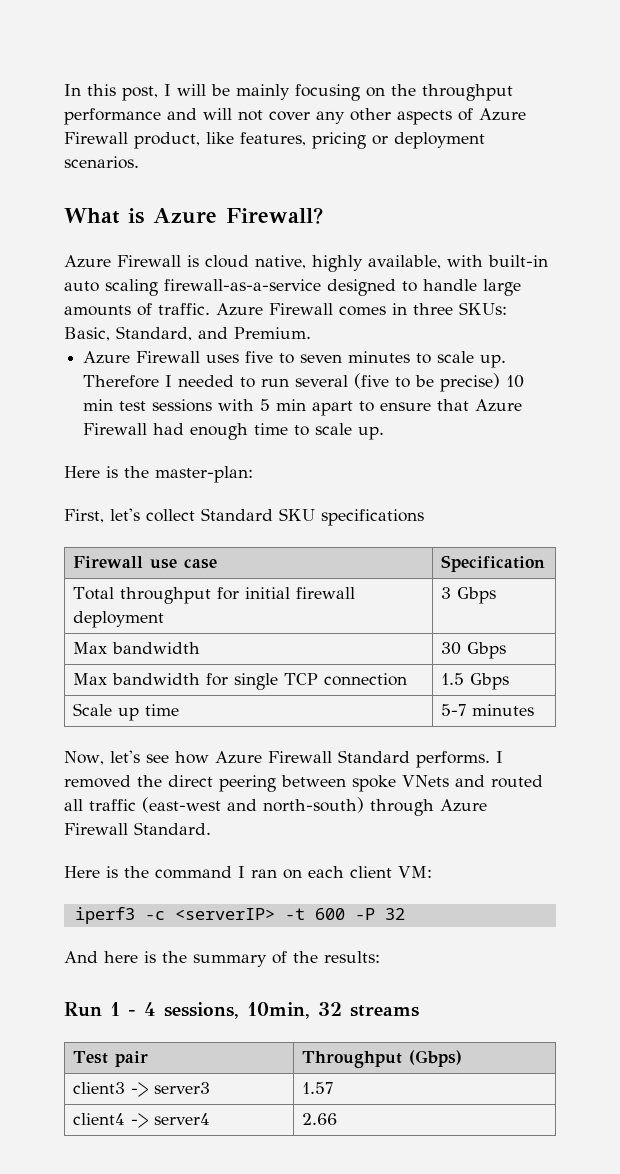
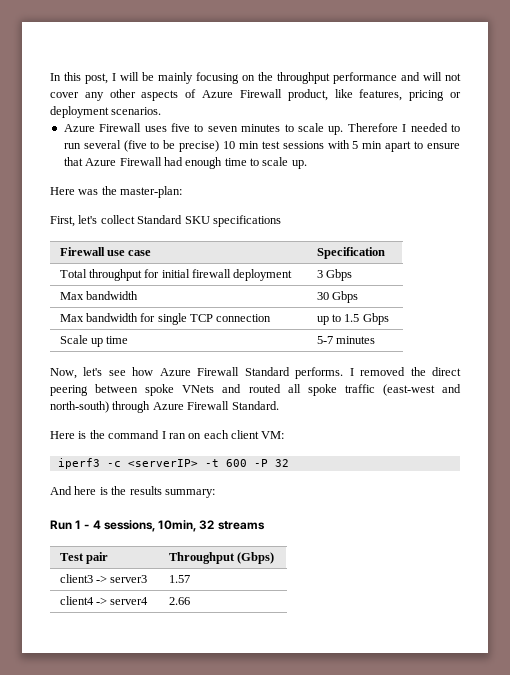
- What is Azure Firewall?
- Azure Firewall is cloud native, highly available, with built-in auto scaling firewall-as-a-service designed to handle large amounts of traffic. Azure Firewall comes in three SKUs: Basic, Standard, and Premium.
- Here is the master-plan:
+ Here was the master-plan:
- Max bandwidth for single TCP connection | 1.5 Gbps
+ Max bandwidth for single TCP connection | up to 1.5 Gbps
- I removed the direct peering between spoke VNets and routed all traffic (east-west and north-south) through Azure Firewall Standard.
+ I removed the direct peering between spoke VNets and routed all spoke traffic (east-west and north-south) through Azure Firewall Standard.
- And here is the summary of the results:
+ And here is the results summary:

